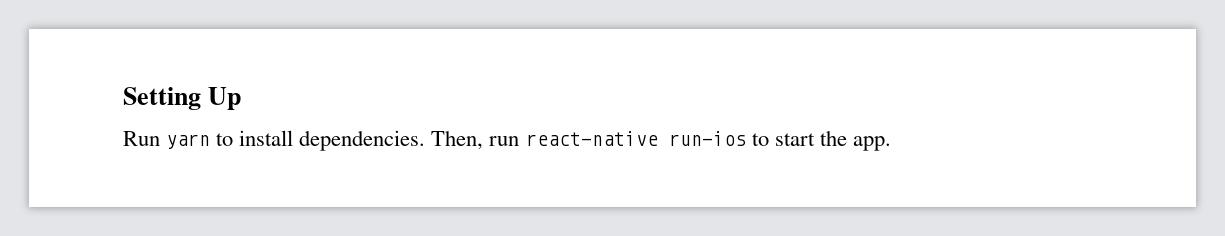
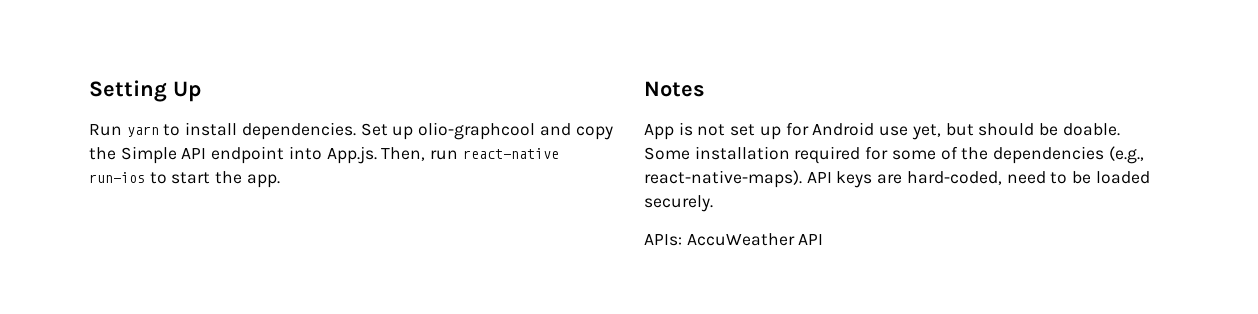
- Then, run react-native run-ios to start the app.
+ Set up olio-graphcool and copy the Simple API endpoint into App.js. Then, run react-native run-ios to start the app.
+ Notes
+ App is not set up for Android use yet, but should be doable. Some installation required for some of the dependencies (e.g., react-native-maps). API keys are hard-coded, need to be loaded securely.
+ APIs: AccuWeather API

